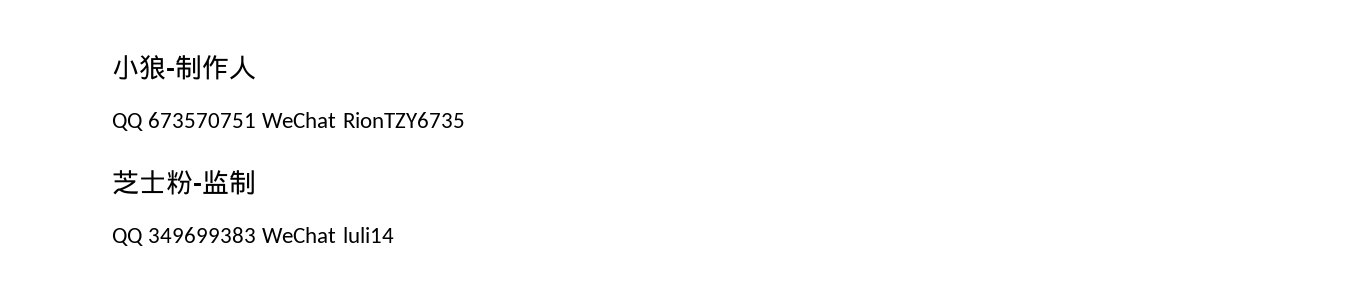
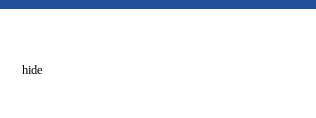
- 小狼-制作人
- QQ 673570751 WeChat RionTZY6735
- 芝士粉-监制
- QQ 349699383 WeChat luli14
+ hide

